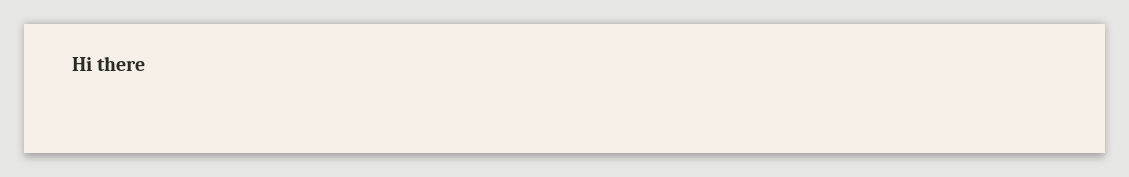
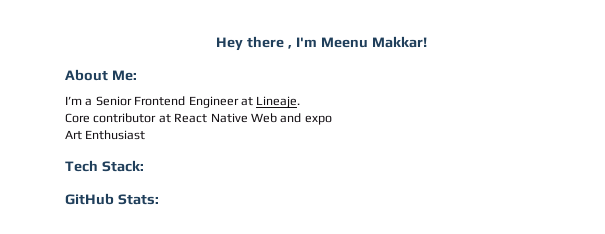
- Hi there
+ Hey there , I'm Meenu Makkar!
+ About Me:
+ I’m a Senior Frontend Engineer at Lineaje.
+ Core contributor at React Native Web and expo
+ Art Enthusiast
+ Tech Stack:
+ GitHub Stats:

